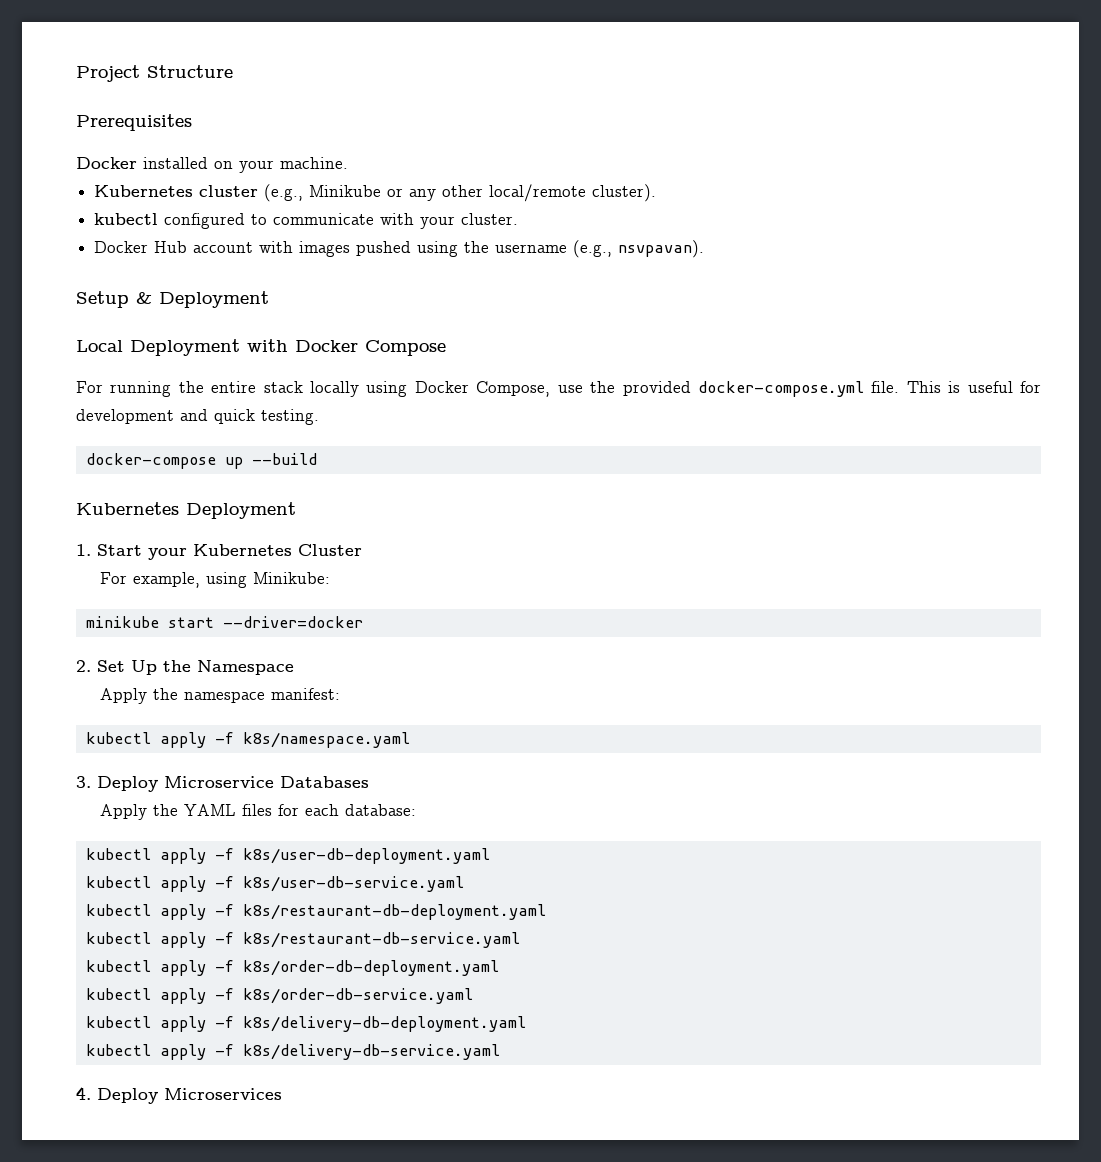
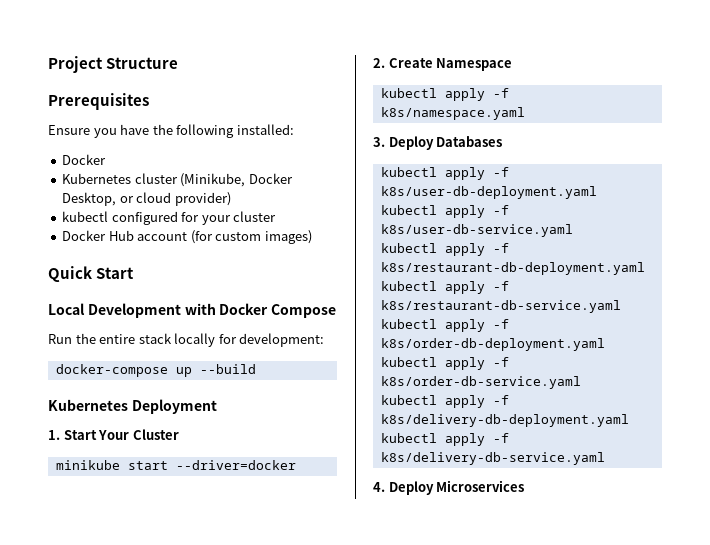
- Docker installed on your machine.
- Kubernetes cluster (e.g., Minikube or any other local/remote cluster).
- kubectl configured to communicate with your cluster.
- Docker Hub account with images pushed using the username (e.g., nsvpavan).
- Setup & Deployment
+ Ensure you have the following installed:
+ Docker
+ Kubernetes cluster (Minikube, Docker Desktop, or cloud provider)
+ kubectl configured for your cluster
+ Docker Hub account (for custom images)
+ Quick Start
- Local Deployment with Docker Compose
+ Local Development with Docker Compose
- For running the entire stack locally using Docker Compose, use the provided docker-compose.yml file. This is useful for development and quick testing.
+ Run the entire stack locally for development:
- 1. Start your Kubernetes Cluster
+ 1. Start Your Cluster
- For example, using Minikube:
- 2. Set Up the Namespace
- Apply the namespace manifest:
+ 2. Create Namespace
- 3. Deploy Microservice Databases
+ 3. Deploy Databases
- Apply the YAML files for each database:

